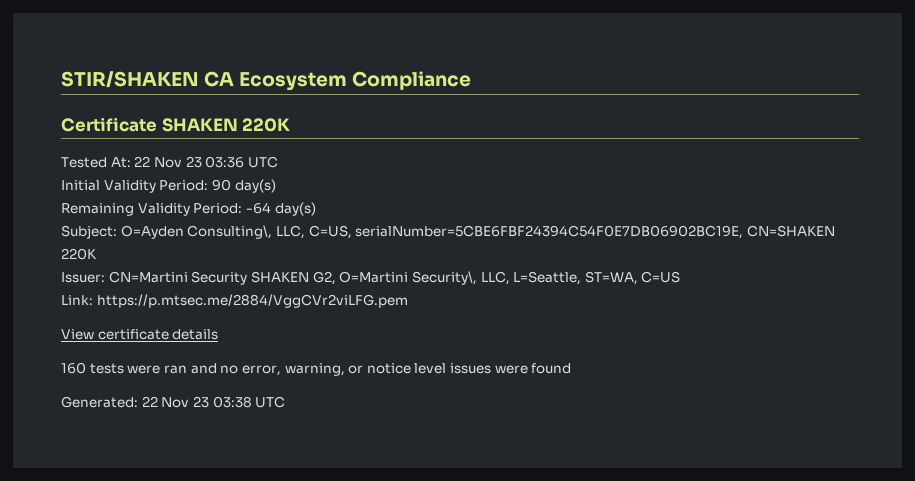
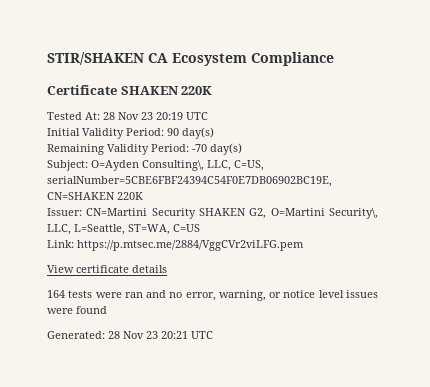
- Tested At: 22 Nov 23 03:36 UTC
+ Tested At: 28 Nov 23 20:19 UTC
- Remaining Validity Period: -64 day(s)
+ Remaining Validity Period: -70 day(s)
- 160 tests were ran and no error, warning, or notice level issues were found
+ 164 tests were ran and no error, warning, or notice level issues were found
- Generated: 22 Nov 23 03:38 UTC
+ Generated: 28 Nov 23 20:21 UTC

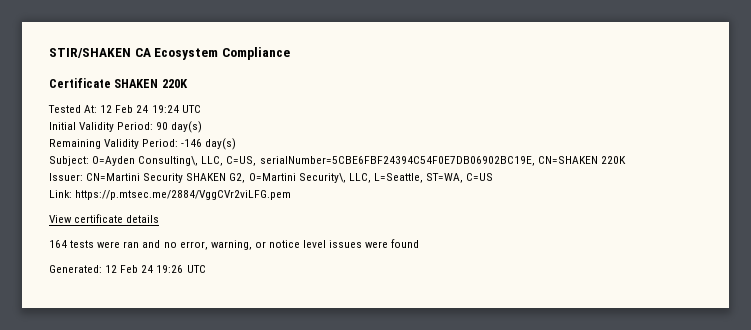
- Tested At: 28 Nov 23 20:19 UTC
+ Tested At: 12 Feb 24 19:24 UTC
- Remaining Validity Period: -70 day(s)
+ Remaining Validity Period: -146 day(s)
- Generated: 28 Nov 23 20:21 UTC
+ Generated: 12 Feb 24 19:26 UTC

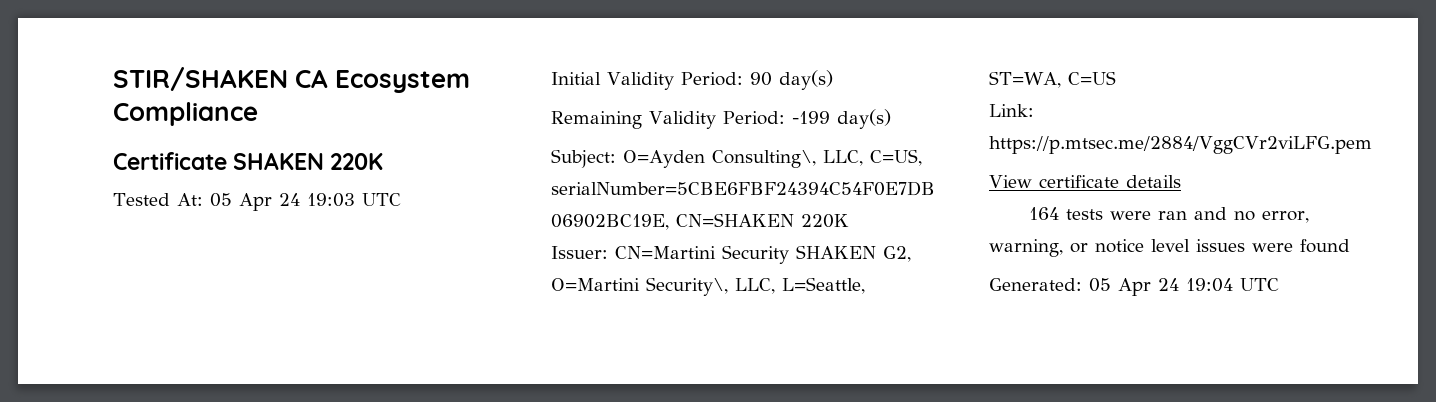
- Tested At: 12 Feb 24 19:24 UTC
+ Tested At: 05 Apr 24 19:03 UTC
- Remaining Validity Period: -146 day(s)
+ Remaining Validity Period: -199 day(s)
- Generated: 12 Feb 24 19:26 UTC
+ Generated: 05 Apr 24 19:04 UTC

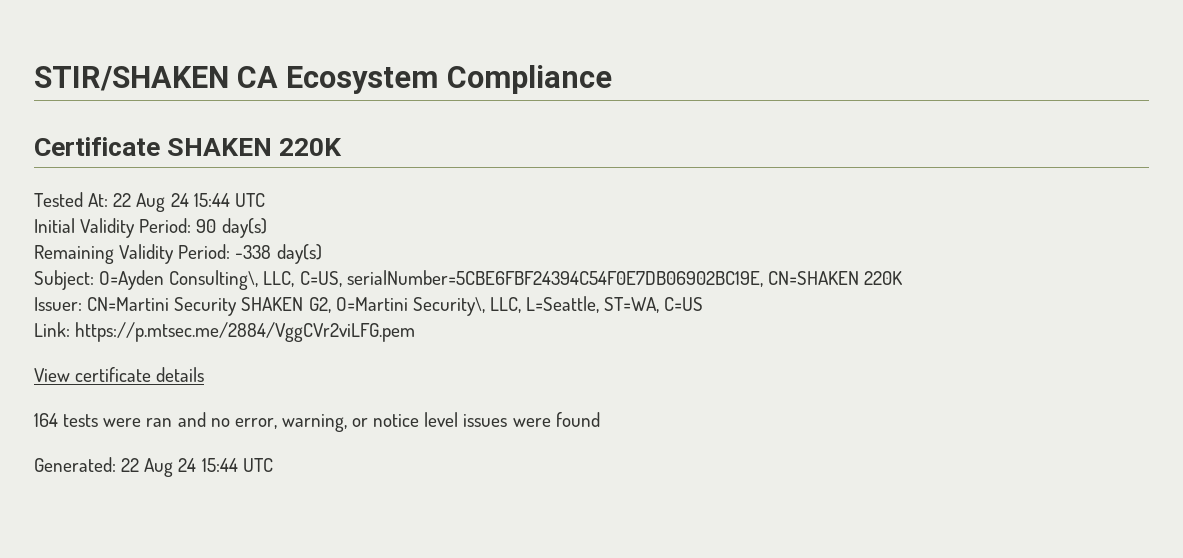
- Tested At: 05 Apr 24 19:03 UTC
+ Tested At: 22 Aug 24 15:44 UTC
- Remaining Validity Period: -199 day(s)
+ Remaining Validity Period: -338 day(s)
- Generated: 05 Apr 24 19:04 UTC
+ Generated: 22 Aug 24 15:44 UTC

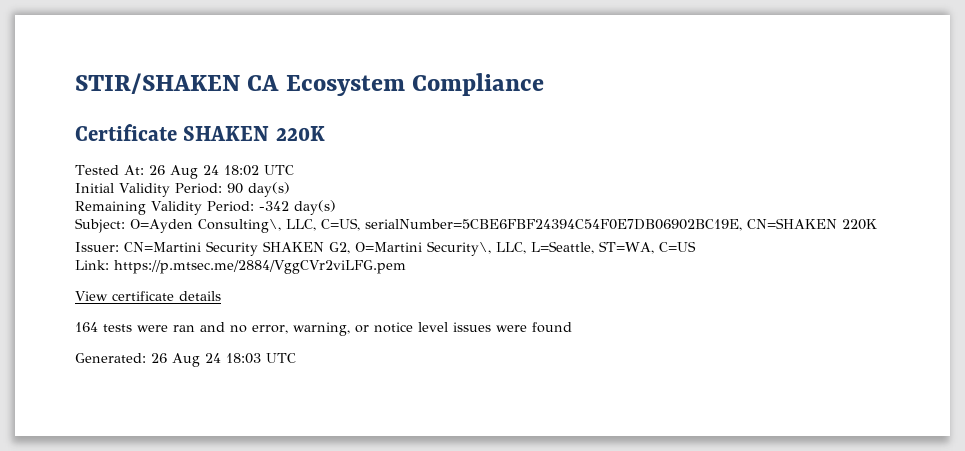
- Tested At: 22 Aug 24 15:44 UTC
+ Tested At: 26 Aug 24 18:02 UTC
- Remaining Validity Period: -338 day(s)
+ Remaining Validity Period: -342 day(s)
- Generated: 22 Aug 24 15:44 UTC
+ Generated: 26 Aug 24 18:03 UTC

